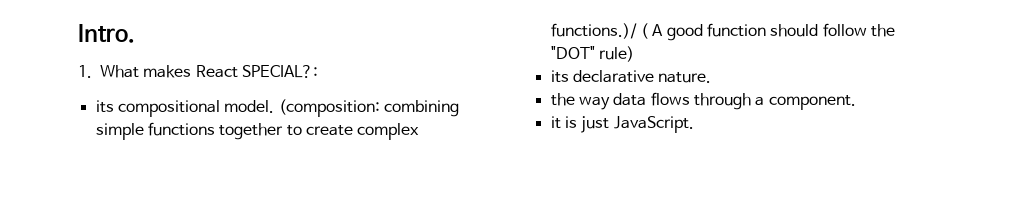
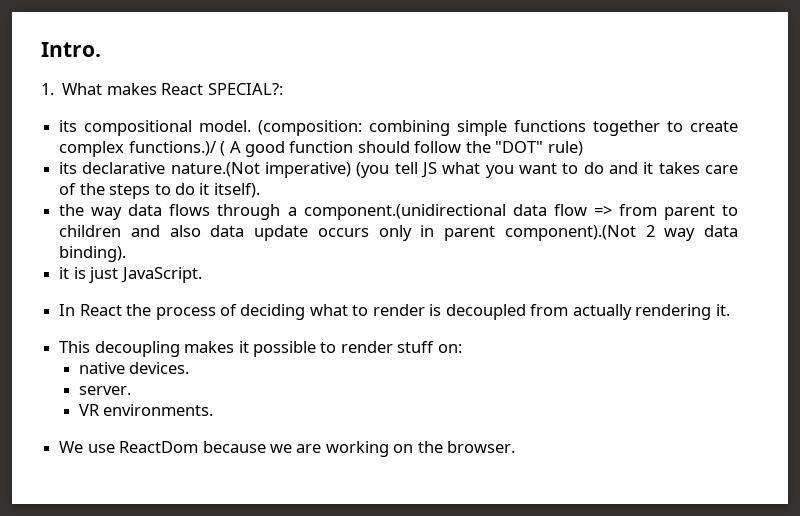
- its declarative nature.
+ its declarative nature.(Not imperative) (you tell JS what you want to do and it takes care of the steps to do it itself).
- the way data flows through a component.
+ the way data flows through a component.(unidirectional data flow => from parent to children and also data update occurs only in parent component).(Not 2 way data binding).
  it is just JavaScript.
+ In React the process of deciding what to render is decoupled from actually rendering it.
+ This decoupling makes it possible to render stuff on:
+ native devices.
+ server.
+ VR environments.
+ We use ReactDom because we are working on the browser.

